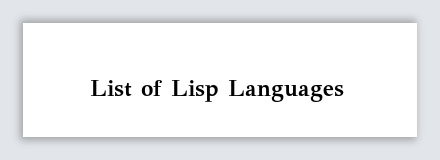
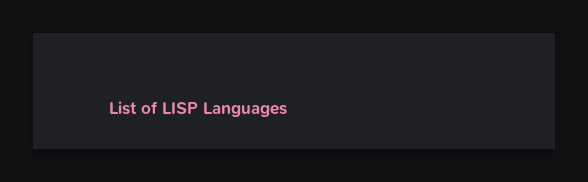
- List of Lisp Languages
+ List of LISP Languages

